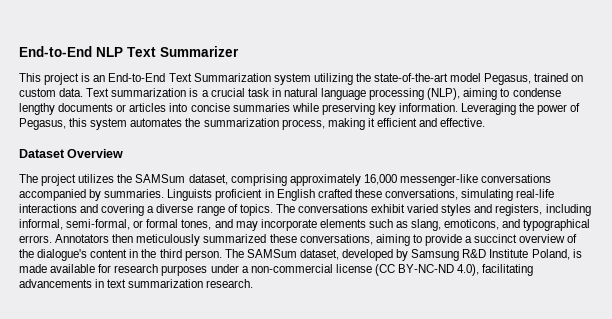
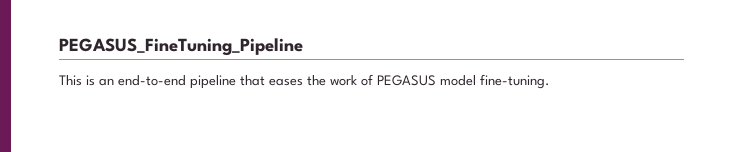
- End-to-End NLP Text Summarizer
+ PEGASUS_FineTuning_Pipeline
- This project is an End-to-End Text Summarization system utilizing the state-of-the-art model Pegasus, trained on custom data. Text summarization is a crucial task in natural language processing (NLP), aiming to condense lengthy documents or articles into concise summaries while preserving key information. Leveraging the power of Pegasus, this system automates the summarization process, making it efficient and effective.
- Dataset Overview
- The project utilizes the SAMSum dataset, comprising approximately 16,000 messenger-like conversations accompanied by summaries. Linguists proficient in English crafted these conversations, simulating real-life interactions and covering a diverse range of topics. The conversations exhibit varied styles and registers, including informal, semi-formal, or formal tones, and may incorporate elements such as slang, emoticons, and typographical errors. Annotators then meticulously summarized these conversations, aiming to provide a succinct overview of the dialogue's content in the third person. The SAMSum dataset, developed by Samsung R&D Institute Poland, is made available for research purposes under a non-commercial license (CC BY-NC-ND 4.0), facilitating advancements in text summarization research.
+ This is an end-to-end pipeline that eases the work of PEGASUS model fine-tuning.

